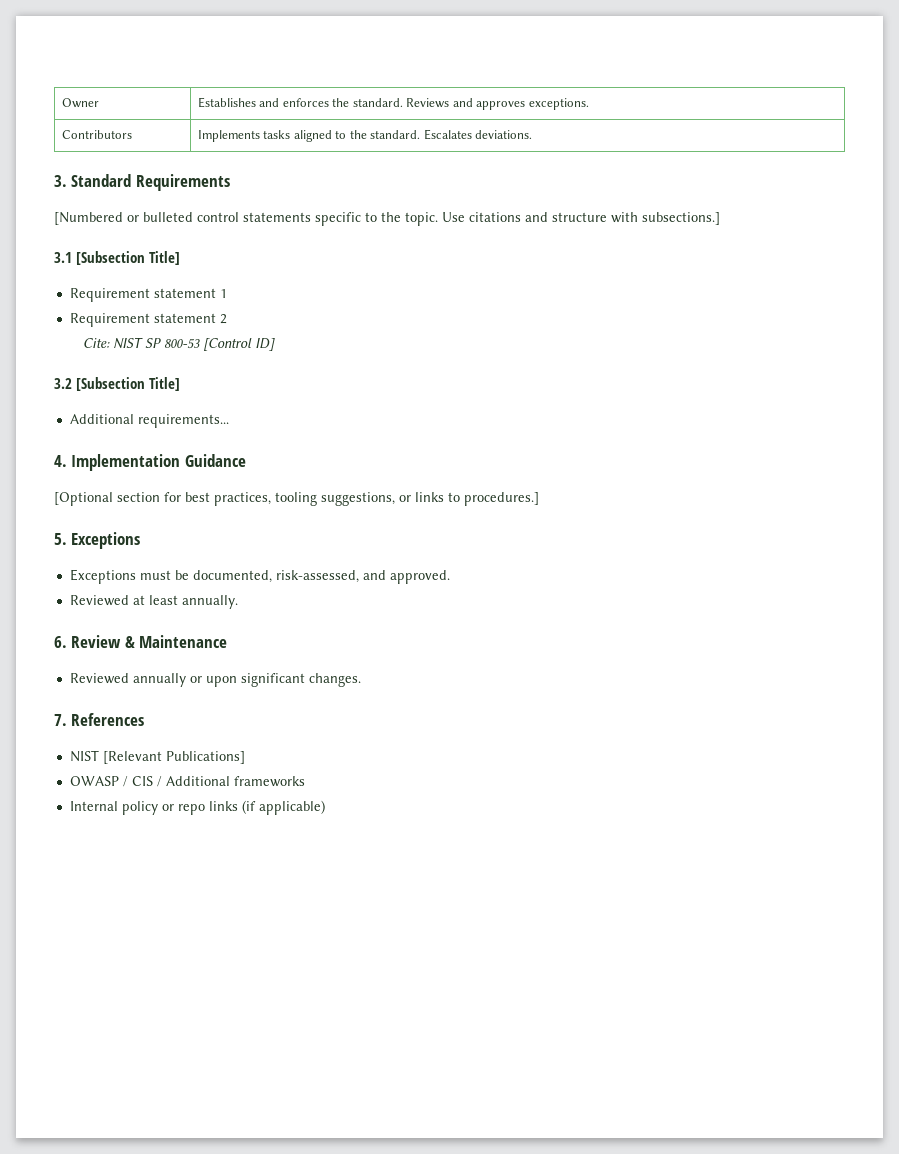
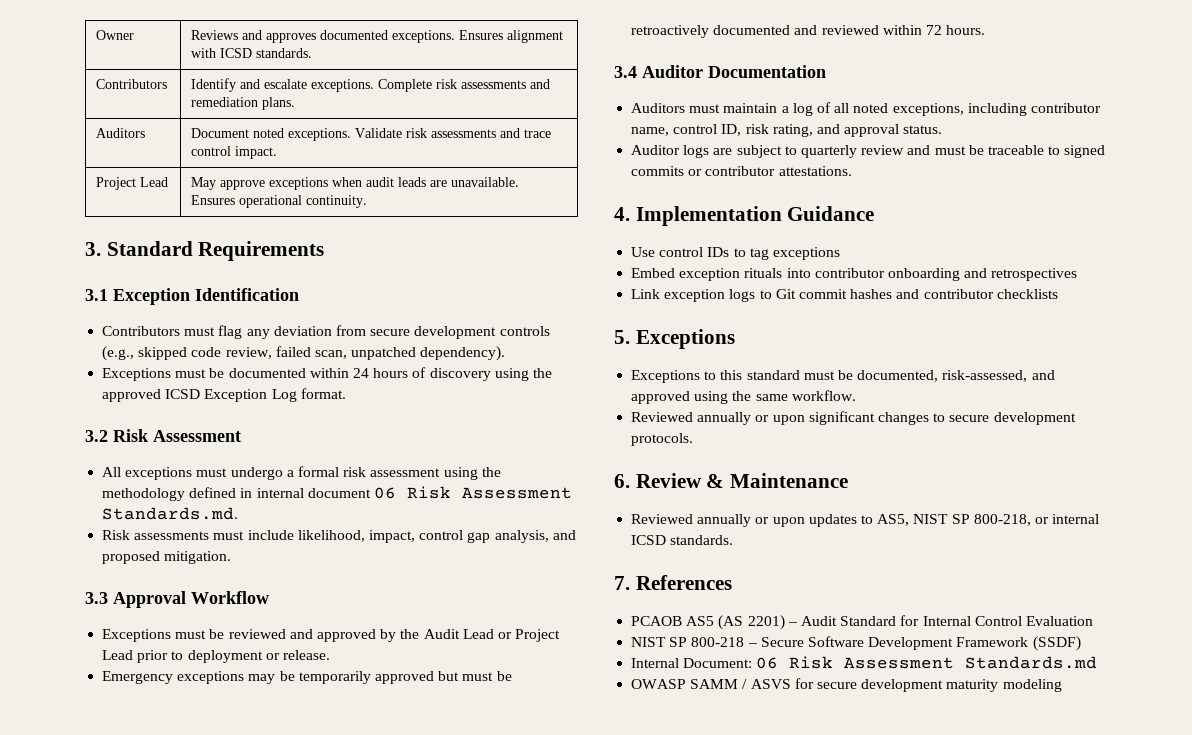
- Owner | Establishes and enforces the standard. Reviews and approves exceptions.
- Contributors | Implements tasks aligned to the standard. Escalates deviations.
+ Owner | Reviews and approves documented exceptions. Ensures alignment with ICSD standards.
+ Contributors | Identify and escalate exceptions. Complete risk assessments and remediation plans.
+ Auditors | Document noted exceptions. Validate risk assessments and trace control impact.
+ Project Lead | May approve exceptions when audit leads are unavailable. Ensures operational continuity.
  3. Standard Requirements
- [Numbered or bulleted control statements specific to the topic. Use citations and structure with subsections.]
- 3.1 [Subsection Title]
- Requirement statement 1
- Requirement statement 2
- Cite: NIST SP 800-53 [Control ID]
- 3.2 [Subsection Title]
- Additional requirements...
+ 3.1 Exception Identification
+ Contributors must flag any deviation from secure development controls (e.g., skipped code review, failed scan, unpatched dependency).
+ Exceptions must be documented within 24 hours of discovery using the approved ICSD Exception Log format.
+ 3.2 Risk Assessment
+ All exceptions must undergo a formal risk assessment using the methodology defined in internal document 06 Risk Assessment Standards.md.
+ Risk assessments must include likelihood, impact, control gap analysis, and proposed mitigation.
+ 3.3 Approval Workflow
+ Exceptions must be reviewed and approved by the Audit Lead or Project Lead prior to deployment or release.
+ Emergency exceptions may be temporarily approved but must be retroactively documented and reviewed within 72 hours.
+ 3.4 Auditor Documentation
+ Auditors must maintain a log of all noted exceptions, including contributor name, control ID, risk rating, and approval status.
+ Auditor logs are subject to quarterly review and must be traceable to signed commits or contributor attestations.
  4. Implementation Guidance
- [Optional section for best practices, tooling suggestions, or links to procedures.]
+ Use control IDs to tag exceptions
+ Embed exception rituals into contributor onboarding and retrospectives
+ Link exception logs to Git commit hashes and contributor checklists
- Exceptions must be documented, risk-assessed, and approved.
- Reviewed at least annually.
+ Exceptions to this standard must be documented, risk-assessed, and approved using the same workflow.
+ Reviewed annually or upon significant changes to secure development protocols.
- Reviewed annually or upon significant changes.
+ Reviewed annually or upon updates to AS5, NIST SP 800-218, or internal ICSD standards.
  7. References
- NIST [Relevant Publications]
- OWASP / CIS / Additional frameworks
- Internal policy or repo links (if applicable)
+ PCAOB AS5 (AS 2201) – Audit Standard for Internal Control Evaluation
+ NIST SP 800-218 – Secure Software Development Framework (SSDF)
+ Internal Document: 06 Risk Assessment Standards.md
+ OWASP SAMM / ASVS for secure development maturity modeling

